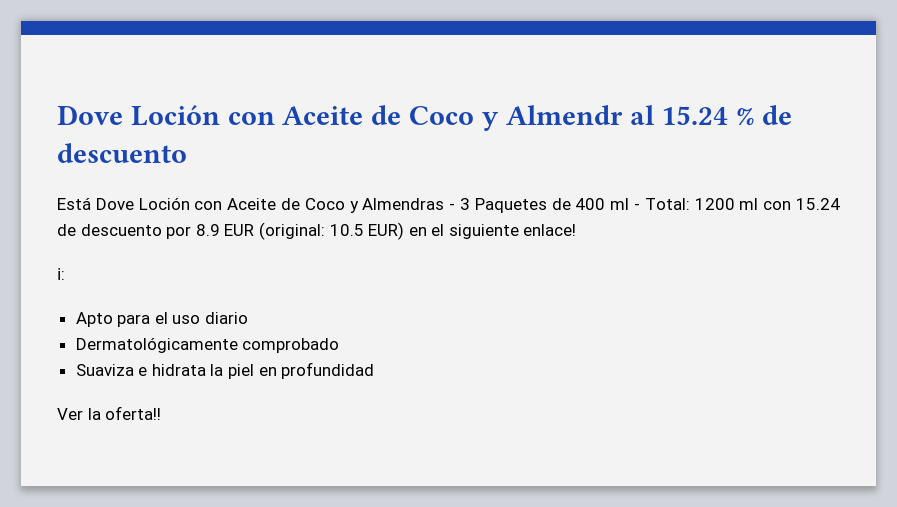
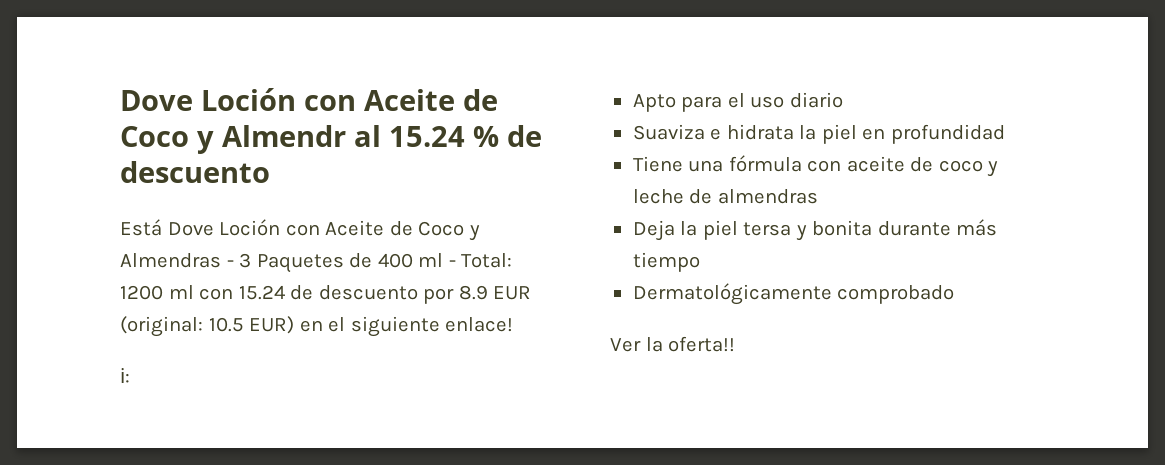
- Dermatológicamente comprobado
+ Tiene una fórmula con aceite de coco y leche de almendras
+ Deja la piel tersa y bonita durante más tiempo
+ Dermatológicamente comprobado

